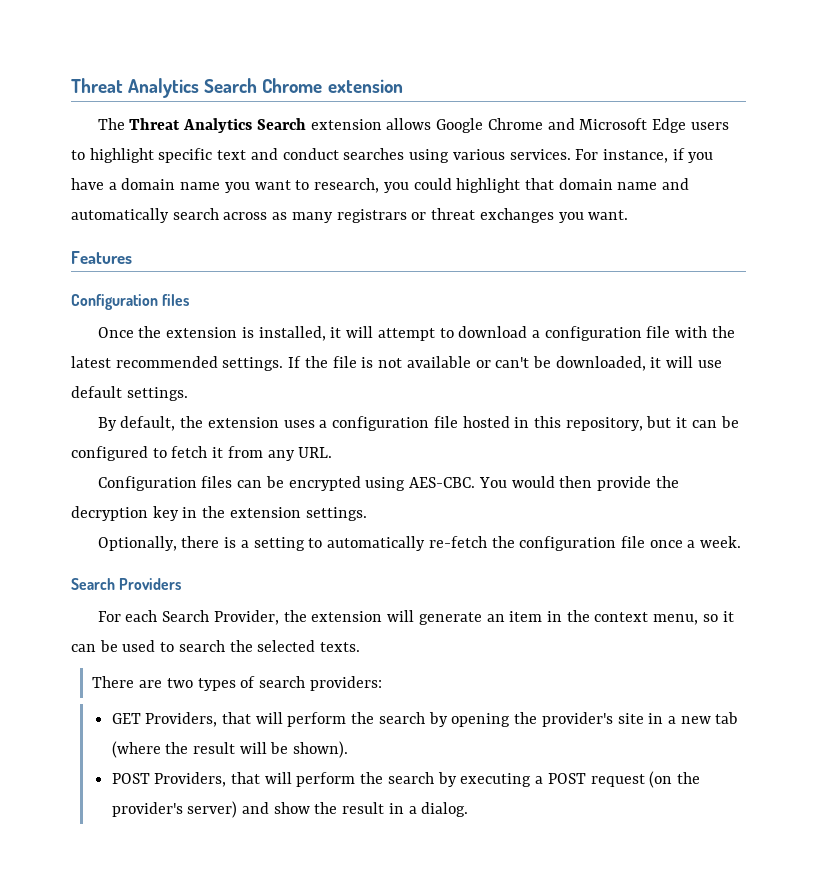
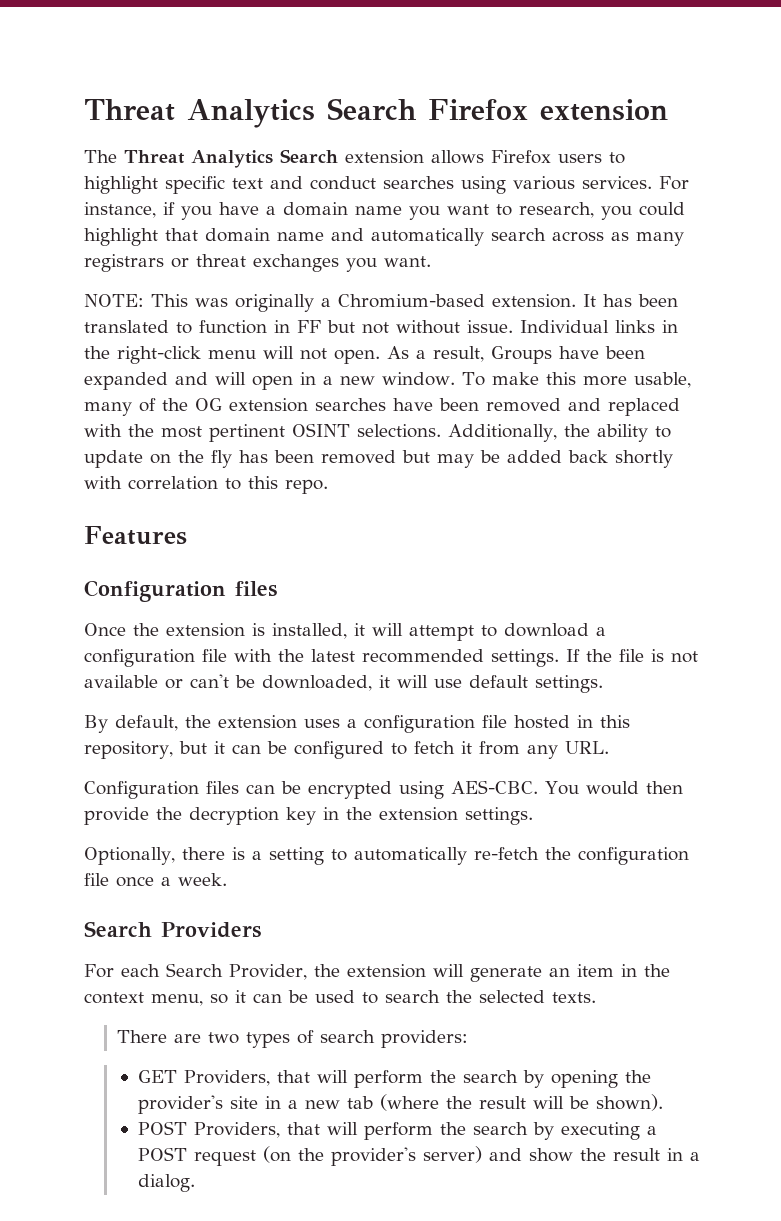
- Threat Analytics Search Chrome extension
+ Threat Analytics Search Firefox extension
- The Threat Analytics Search extension allows Google Chrome and Microsoft Edge users to highlight specific text and conduct searches using various services.
+ The Threat Analytics Search extension allows Firefox users to highlight specific text and conduct searches using various services.
+ NOTE: This was originally a Chromium-based extension. It has been translated to function in FF but not without issue. Individual links in the right-click menu will not open. As a result, Groups have been expanded and will open in a new window. To make this more usable, many of the OG extension searches have been removed and replaced with the most pertinent OSINT selections. Additionally, the ability to update on the fly has been removed but may be added back shortly with correlation to this repo.

